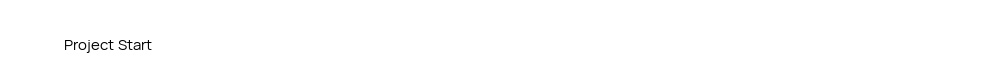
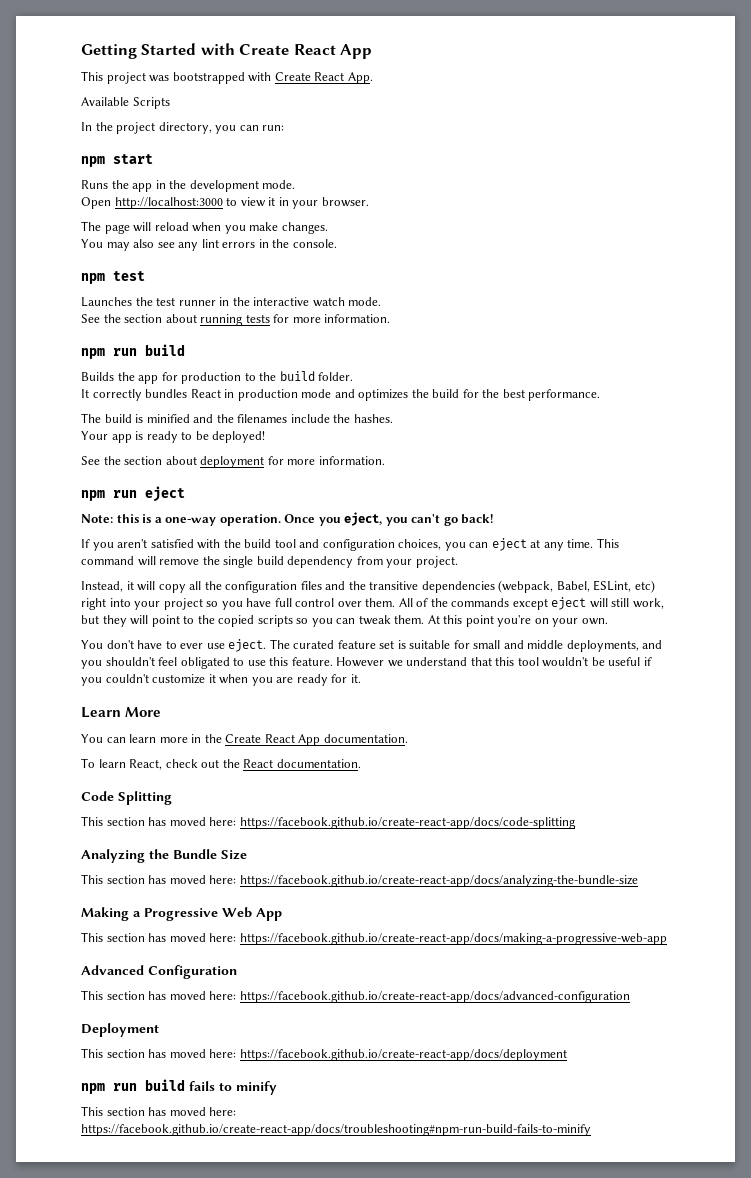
- Project Start
+ Getting Started with Create React App
+ This project was bootstrapped with Create React App.
+ Available Scripts
+ In the project directory, you can run:
+ npm start
+ Runs the app in the development mode.
+ Open http://localhost:3000 to view it in your browser.
+ The page will reload when you make changes.
+ You may also see any lint errors in the console.
+ npm test
+ Launches the test runner in the interactive watch mode.
+ See the section about running tests for more information.
+ npm run build
+ Builds the app for production to the build folder.
+ It correctly bundles React in production mode and optimizes the build for the best performance.
+ The build is minified and the filenames include the hashes.
+ Your app is ready to be deployed!
+ See the section about deployment for more information.
+ npm run eject
+ Note: this is a one-way operation. Once you eject, you can't go back!
+ If you aren't satisfied with the build tool and configuration choices, you can eject at any time. This command will remove the single build dependency from your project.
+ Instead, it will copy all the configuration files and the transitive dependencies (webpack, Babel, ESLint, etc) right into your project so you have full control over them. All of the commands except eject will still work, but they will point to the copied scripts so you can tweak them. At this point you're on your own.
+ You don't have to ever use eject. The curated feature set is suitable for small and middle deployments, and you shouldn't feel obligated to use this feature. However we understand that this tool wouldn't be useful if you couldn't customize it when you are ready for it.
+ Learn More
+ You can learn more in the Create React App documentation.
+ To learn React, check out the React documentation.
+ Code Splitting
+ This section has moved here: https://facebook.github.io/create-react-app/docs/code-splitting
+ Analyzing the Bundle Size
+ This section has moved here: https://facebook.github.io/create-react-app/docs/analyzing-the-bundle-size
+ Making a Progressive Web App
+ This section has moved here: https://facebook.github.io/create-react-app/docs/making-a-progressive-web-app
+ Advanced Configuration
+ This section has moved here: https://facebook.github.io/create-react-app/docs/advanced-configuration
+ Deployment
+ This section has moved here: https://facebook.github.io/create-react-app/docs/deployment
+ npm run build fails to minify
+ This section has moved here: https://facebook.github.io/create-react-app/docs/troubleshooting#npm-run-build-fails-to-minify

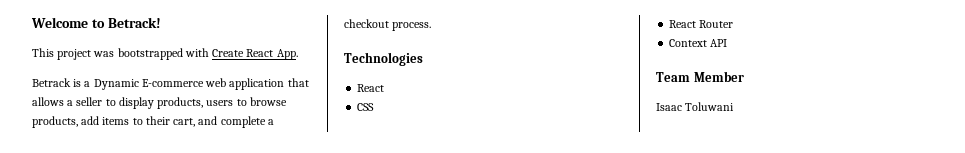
- Getting Started with Create React App
+ Welcome to Betrack!
- Available Scripts
- In the project directory, you can run:
- npm start
- Runs the app in the development mode.
- Open http://localhost:3000 to view it in your browser.
- The page will reload when you make changes.
- You may also see any lint errors in the console.
- npm test
- Launches the test runner in the interactive watch mode.
- See the section about running tests for more information.
- npm run build
- Builds the app for production to the build folder.
- It correctly bundles React in production mode and optimizes the build for the best performance.
- The build is minified and the filenames include the hashes.
- Your app is ready to be deployed!
- See the section about deployment for more information.
- npm run eject
- Note: this is a one-way operation. Once you eject, you can't go back!
- If you aren't satisfied with the build tool and configuration choices, you can eject at any time. This command will remove the single build dependency from your project.
- Instead, it will copy all the configuration files and the transitive dependencies (webpack, Babel, ESLint, etc) right into your project so you have full control over them. All of the commands except eject will still work, but they will point to the copied scripts so you can tweak them. At this point you're on your own.
- You don't have to ever use eject. The curated feature set is suitable for small and middle deployments, and you shouldn't feel obligated to use this feature. However we understand that this tool wouldn't be useful if you couldn't customize it when you are ready for it.
- Learn More
- You can learn more in the Create React App documentation.
- To learn React, check out the React documentation.
- Code Splitting
- This section has moved here: https://facebook.github.io/create-react-app/docs/code-splitting
- Analyzing the Bundle Size
- This section has moved here: https://facebook.github.io/create-react-app/docs/analyzing-the-bundle-size
- Making a Progressive Web App
- This section has moved here: https://facebook.github.io/create-react-app/docs/making-a-progressive-web-app
- Advanced Configuration
- This section has moved here: https://facebook.github.io/create-react-app/docs/advanced-configuration
- Deployment
- This section has moved here: https://facebook.github.io/create-react-app/docs/deployment
- npm run build fails to minify
- This section has moved here: https://facebook.github.io/create-react-app/docs/troubleshooting#npm-run-build-fails-to-minify
+ Betrack is a Dynamic E-commerce web application that allows a seller to display products, users to browse products, add items to their cart, and complete a checkout process.
+ Technologies
+ React
+ CSS
+ React Router
+ Context API
+ Team Member
+ Isaac Toluwani

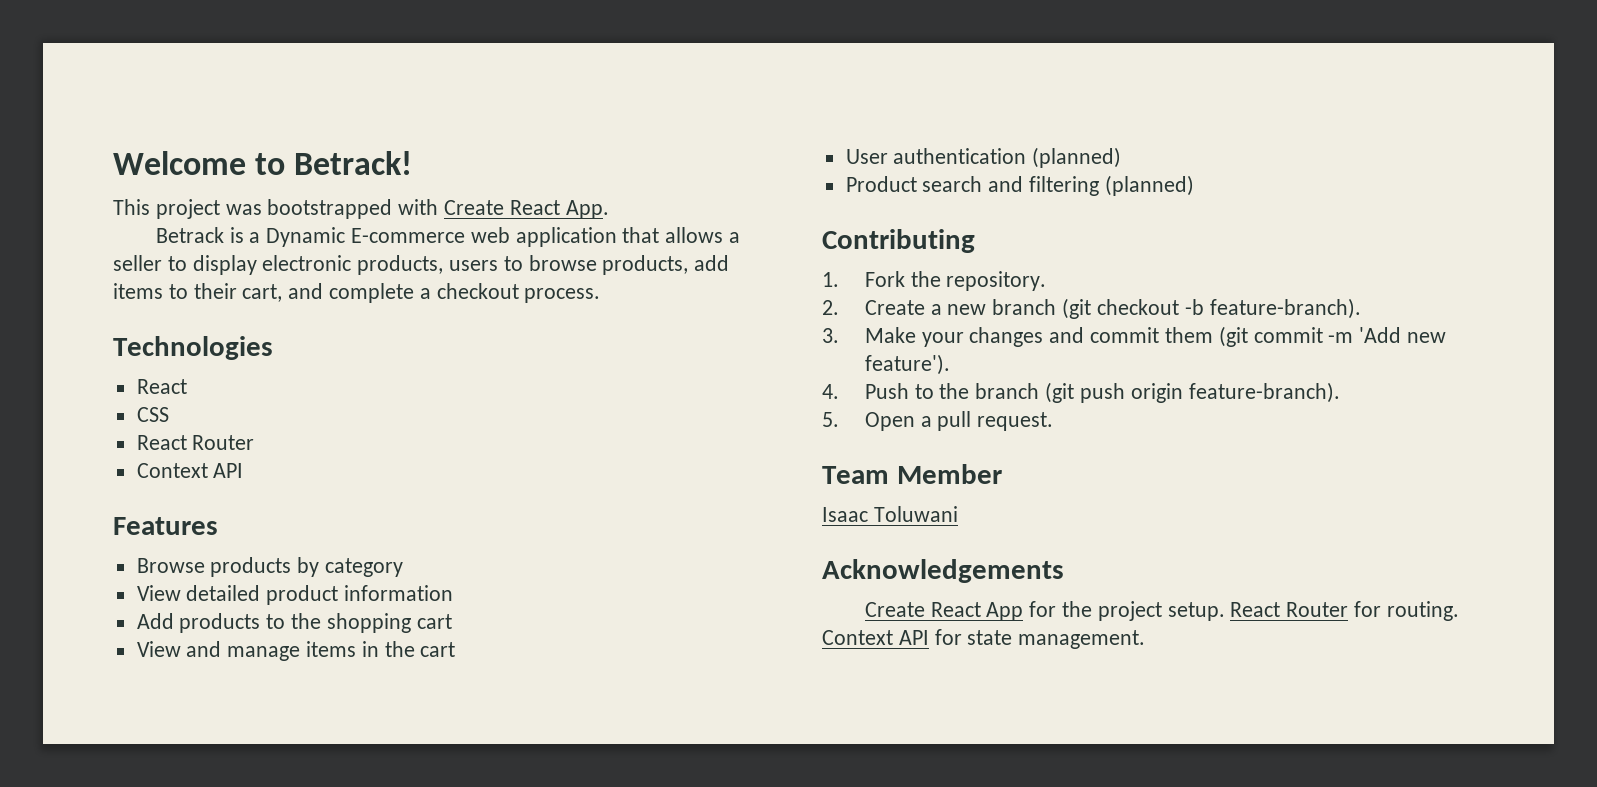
- Betrack is a Dynamic E-commerce web application that allows a seller to display products, users to browse products, add items to their cart, and complete a checkout process.
+ Betrack is a Dynamic E-commerce web application that allows a seller to display electronic products, users to browse products, add items to their cart, and complete a checkout process.
+ Features
+ Browse products by category
+ View detailed product information
+ Add products to the shopping cart
+ View and manage items in the cart
+ User authentication (planned)
+ Product search and filtering (planned)
+ Contributing
+ 1. Fork the repository.
+ 2. Create a new branch (git checkout -b feature-branch).
+ 3. Make your changes and commit them (git commit -m 'Add new feature').
+ 4. Push to the branch (git push origin feature-branch).
+ 5. Open a pull request.
  Team Member
  Isaac Toluwani
+ Acknowledgements
+ Create React App for the project setup. React Router for routing. Context API for state management.

